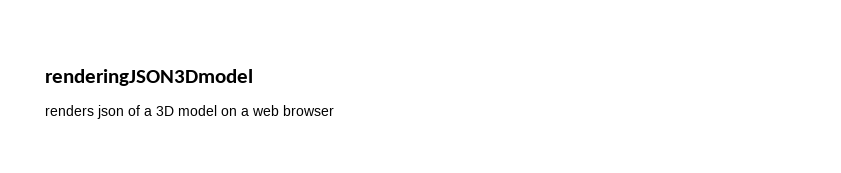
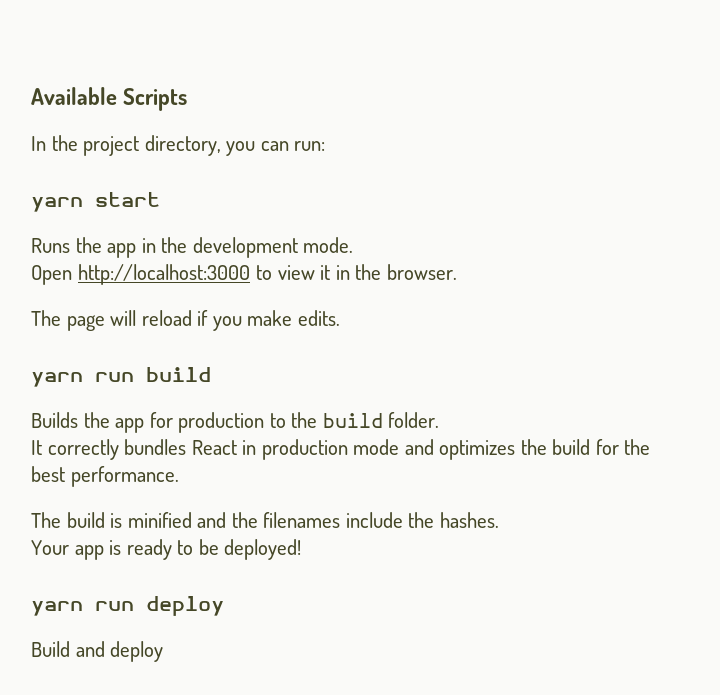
- renderingJSON3Dmodel
- renders json of a 3D model on a web browser
+ Available Scripts
+ In the project directory, you can run:
+ yarn start
+ Runs the app in the development mode.
+ Open http://localhost:3000 to view it in the browser.
+ The page will reload if you make edits.
+ yarn run build
+ Builds the app for production to the build folder.
+ It correctly bundles React in production mode and optimizes the build for the best performance.
+ The build is minified and the filenames include the hashes.
+ Your app is ready to be deployed!
+ yarn run deploy
+ Build and deploy

